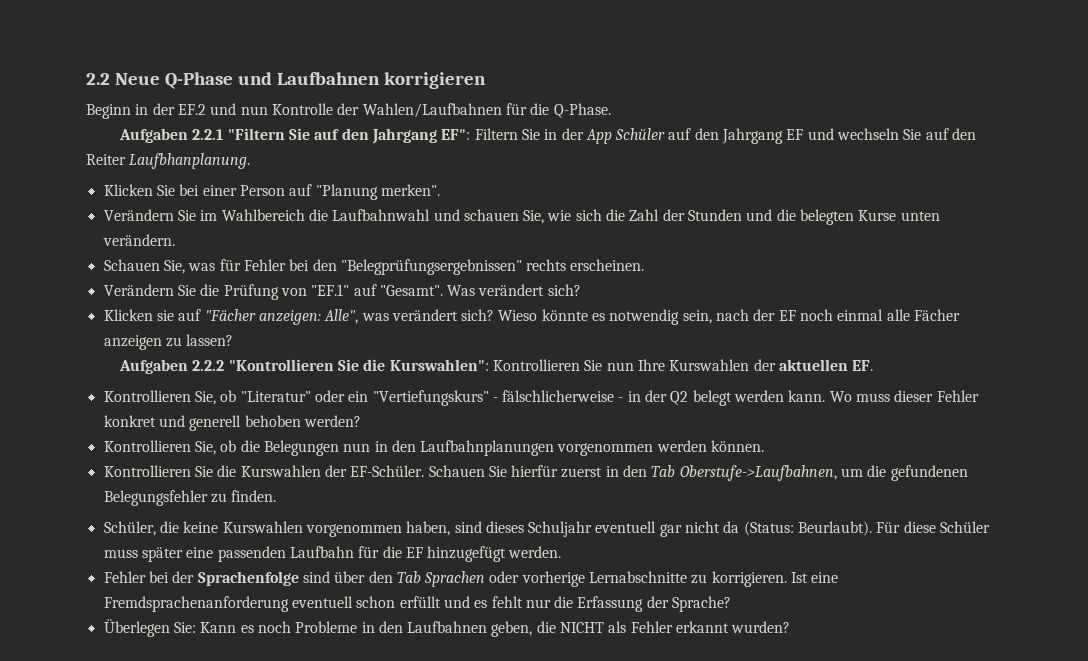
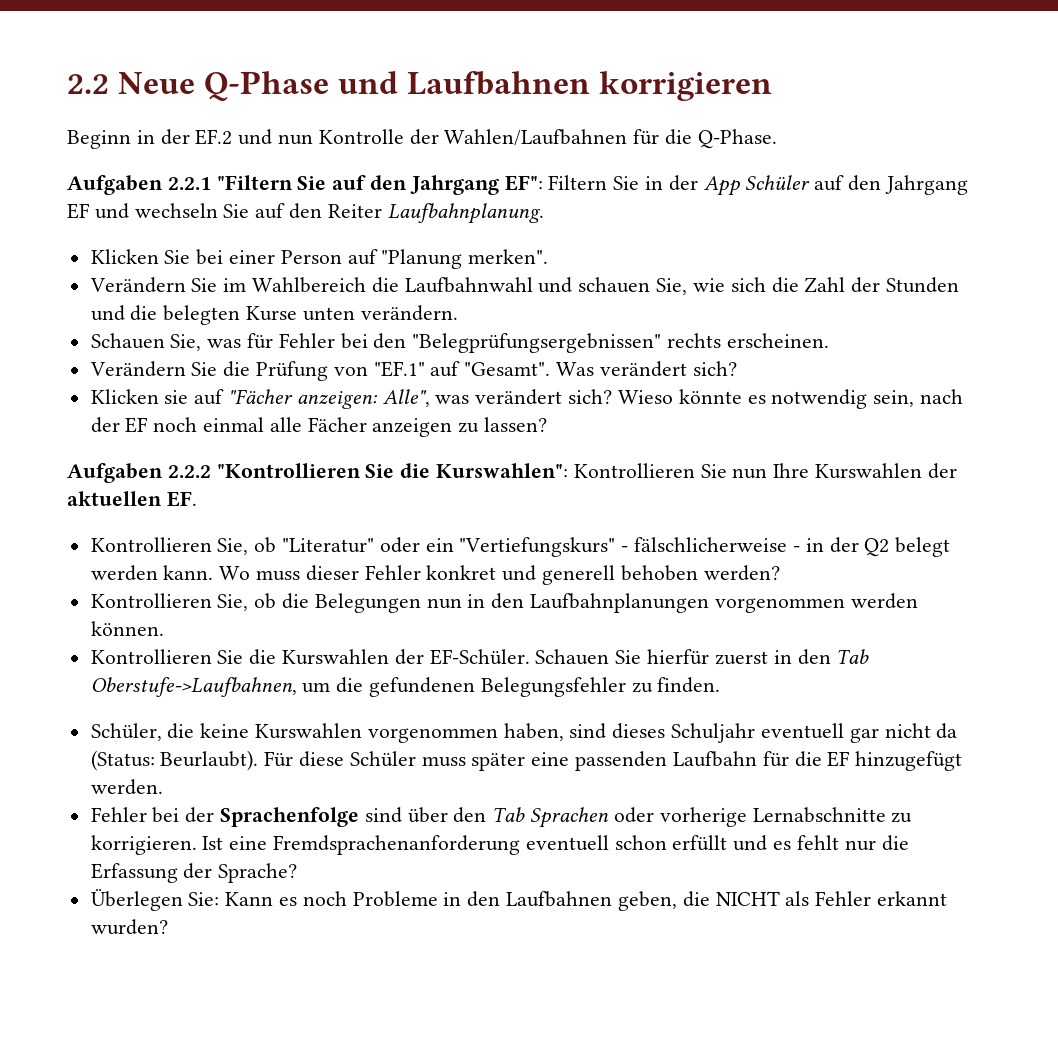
- Aufgaben 2.2.1 "Filtern Sie auf den Jahrgang EF": Filtern Sie in der App Schüler auf den Jahrgang EF und wechseln Sie auf den Reiter Laufbhanplanung.
+ Aufgaben 2.2.1 "Filtern Sie auf den Jahrgang EF": Filtern Sie in der App Schüler auf den Jahrgang EF und wechseln Sie auf den Reiter Laufbahnplanung.

